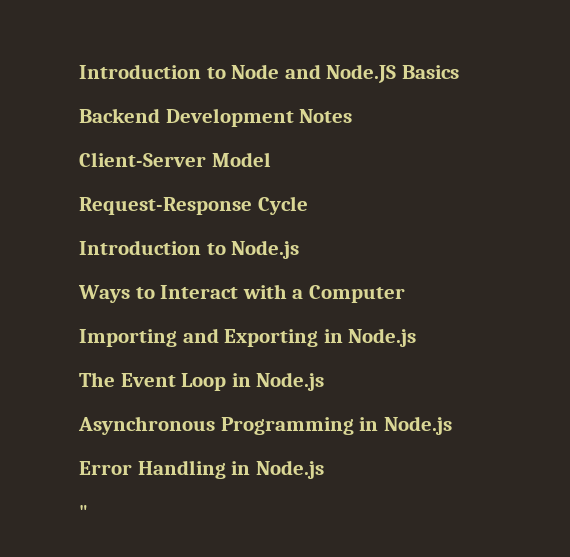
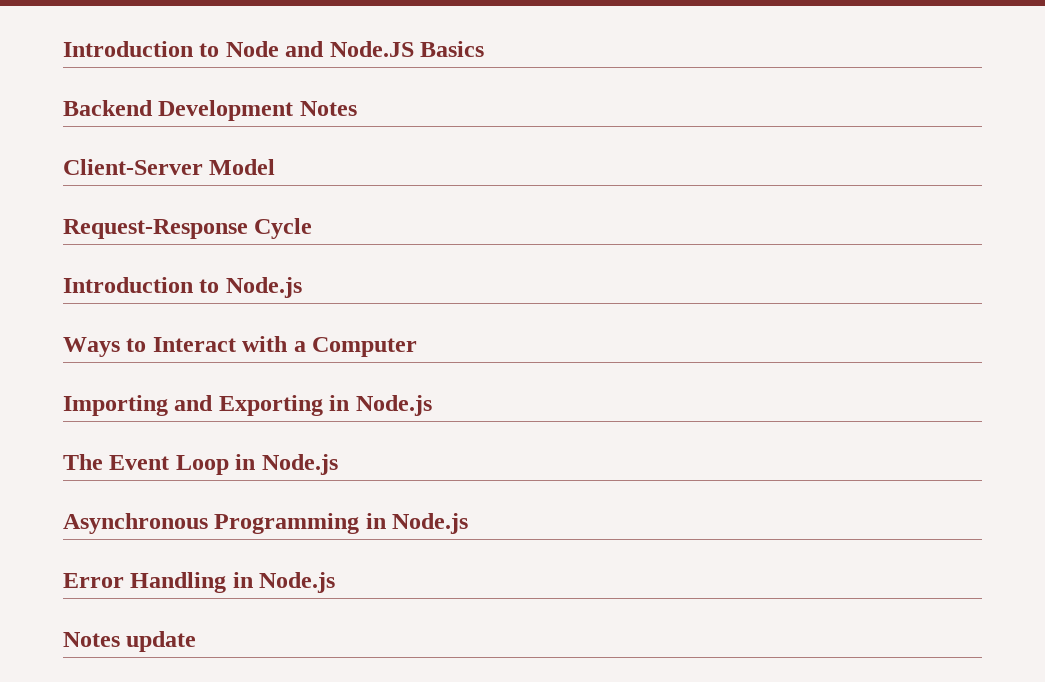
- "
+ Notes update

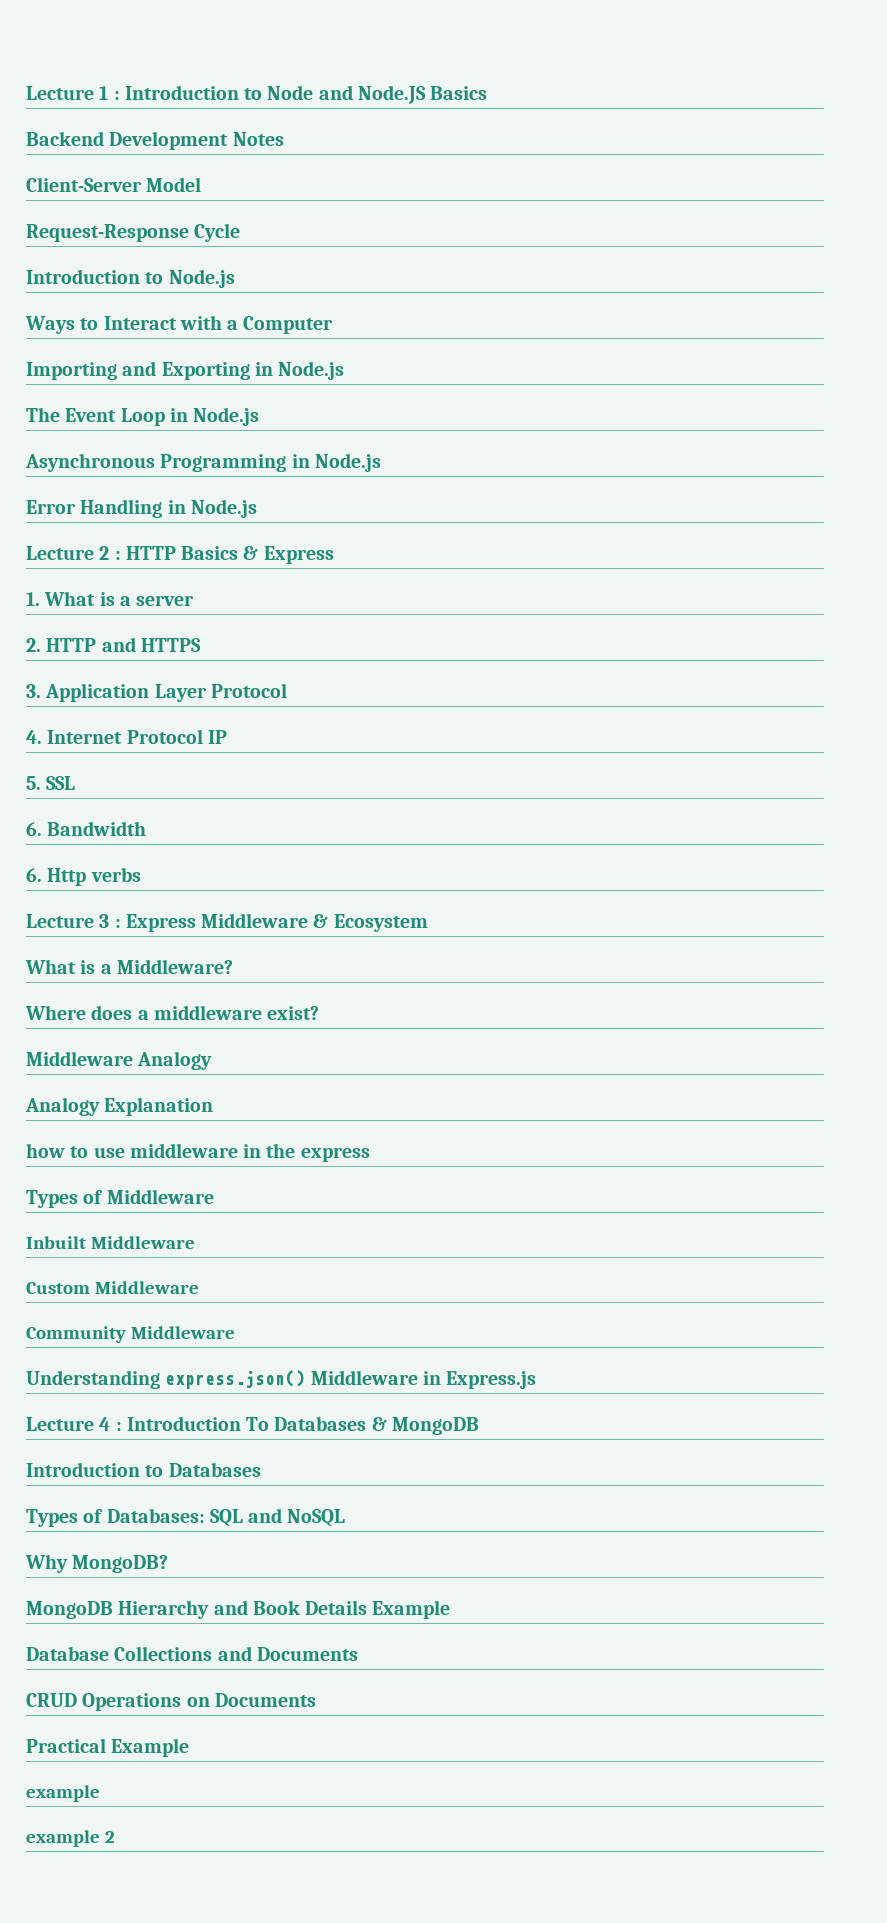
- Introduction to Node and Node.JS Basics
+ Lecture 1 : Introduction to Node and Node.JS Basics
- Notes update
+ Lecture 2 : HTTP Basics & Express
+ 1. What is a server
+ 2. HTTP and HTTPS
+ 3. Application Layer Protocol
+ 4. Internet Protocol IP
+ 5. SSL
+ 6. Bandwidth
+ 6. Http verbs
+ Lecture 3 : Express Middleware & Ecosystem
+ What is a Middleware?
+ Where does a middleware exist?
+ Middleware Analogy
+ Analogy Explanation
+ how to use middleware in the express
+ Types of Middleware
+ Inbuilt Middleware
+ Custom Middleware
+ Community Middleware
+ Understanding express.json() Middleware in Express.js
+ Lecture 4 : Introduction To Databases & MongoDB
+ Introduction to Databases
+ Types of Databases: SQL and NoSQL
+ Why MongoDB?
+ MongoDB Hierarchy and Book Details Example
+ Database Collections and Documents
+ CRUD Operations on Documents
+ Practical Example
+ example
+ example 2

